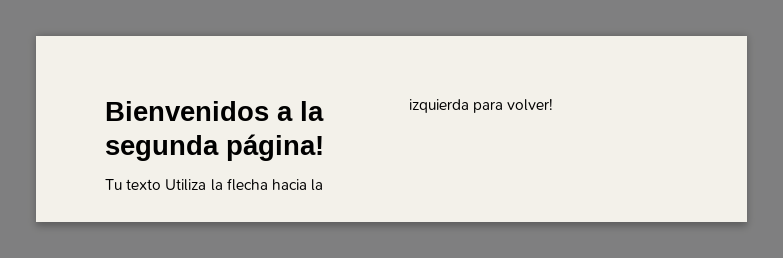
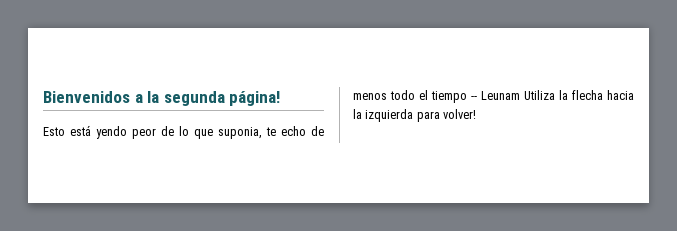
- Tu texto Utiliza la flecha hacia la izquierda para volver!
+ Esto está yendo peor de lo que suponia, te echo de menos todo el tiempo -- Leunam Utiliza la flecha hacia la izquierda para volver!

